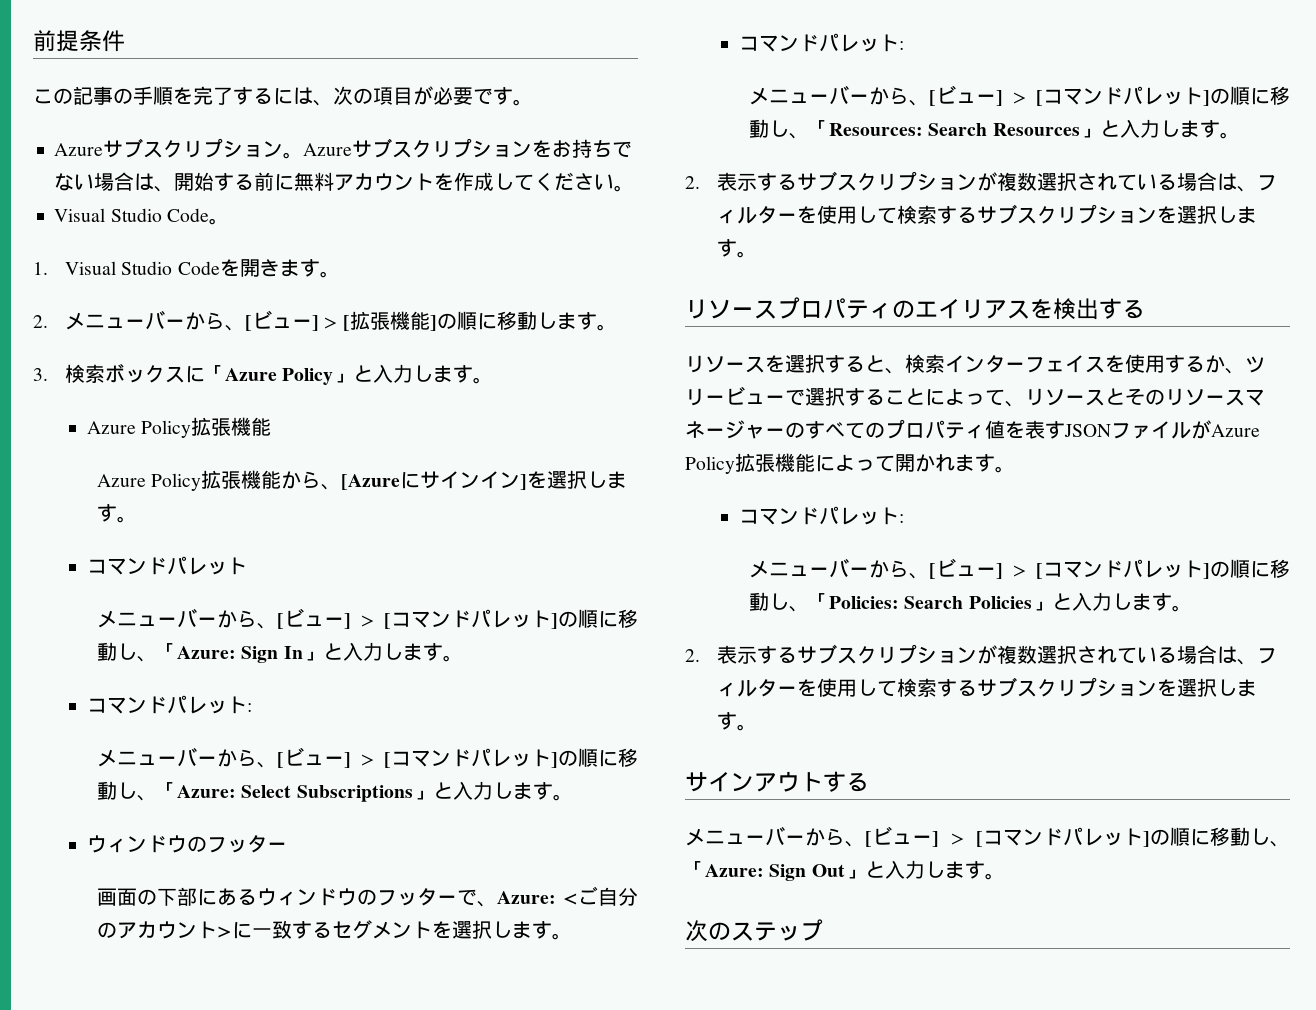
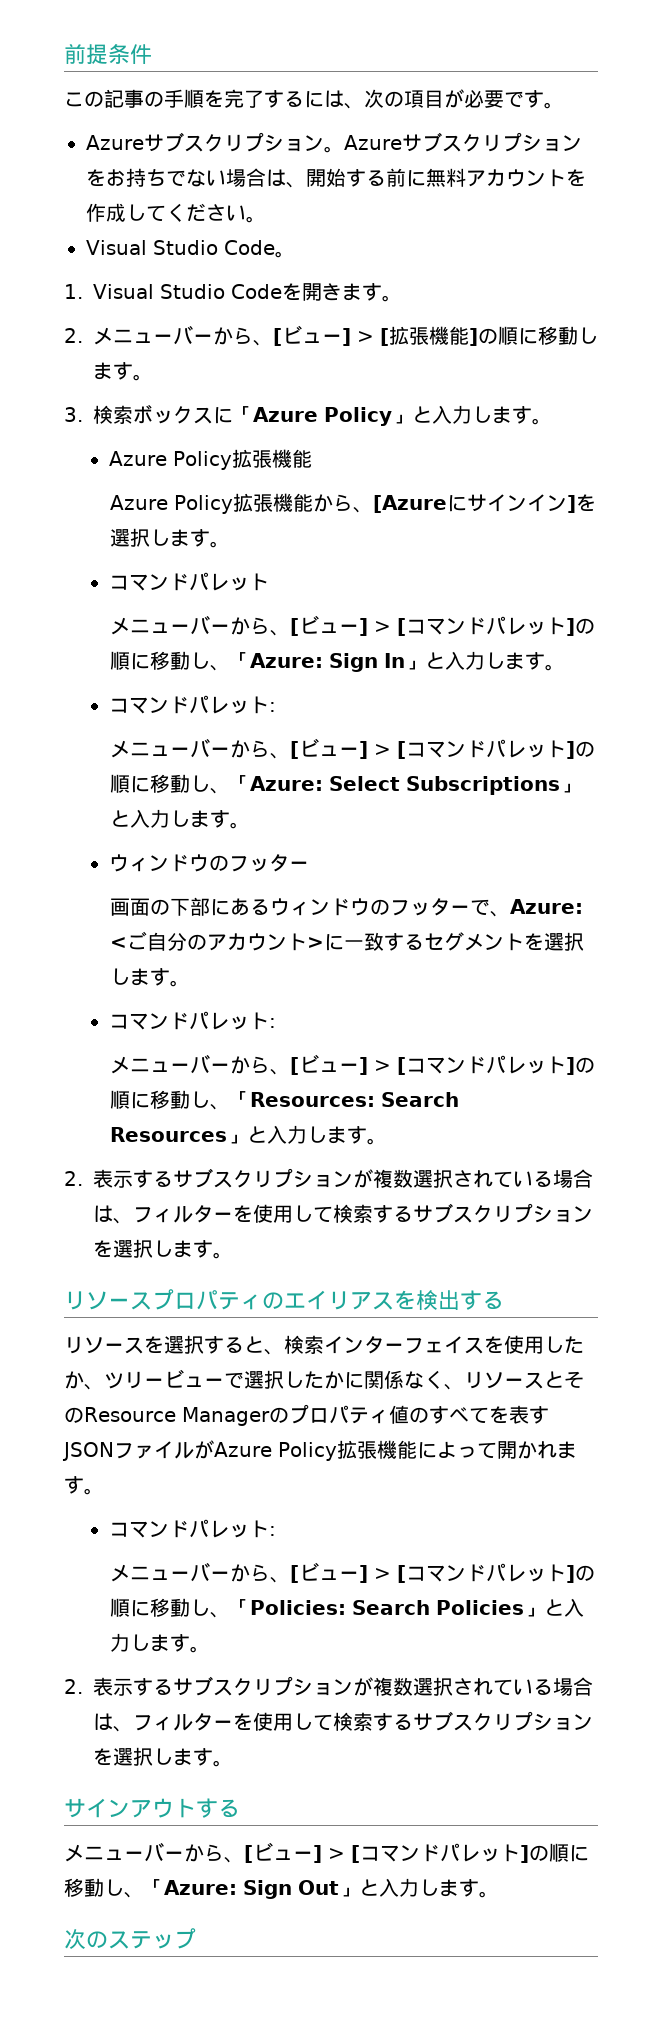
- リソースを選択すると、検索インターフェイスを使用するか、ツリービューで選択することによって、リソースとそのリソースマネージャーのすべてのプロパティ値を表すJSONファイルがAzure Policy拡張機能によって開かれます。
+ リソースを選択すると、検索インターフェイスを使用したか、ツリービューで選択したかに関係なく、リソースとそのResource Managerのプロパティ値のすべてを表すJSONファイルがAzure Policy拡張機能によって開かれます。

